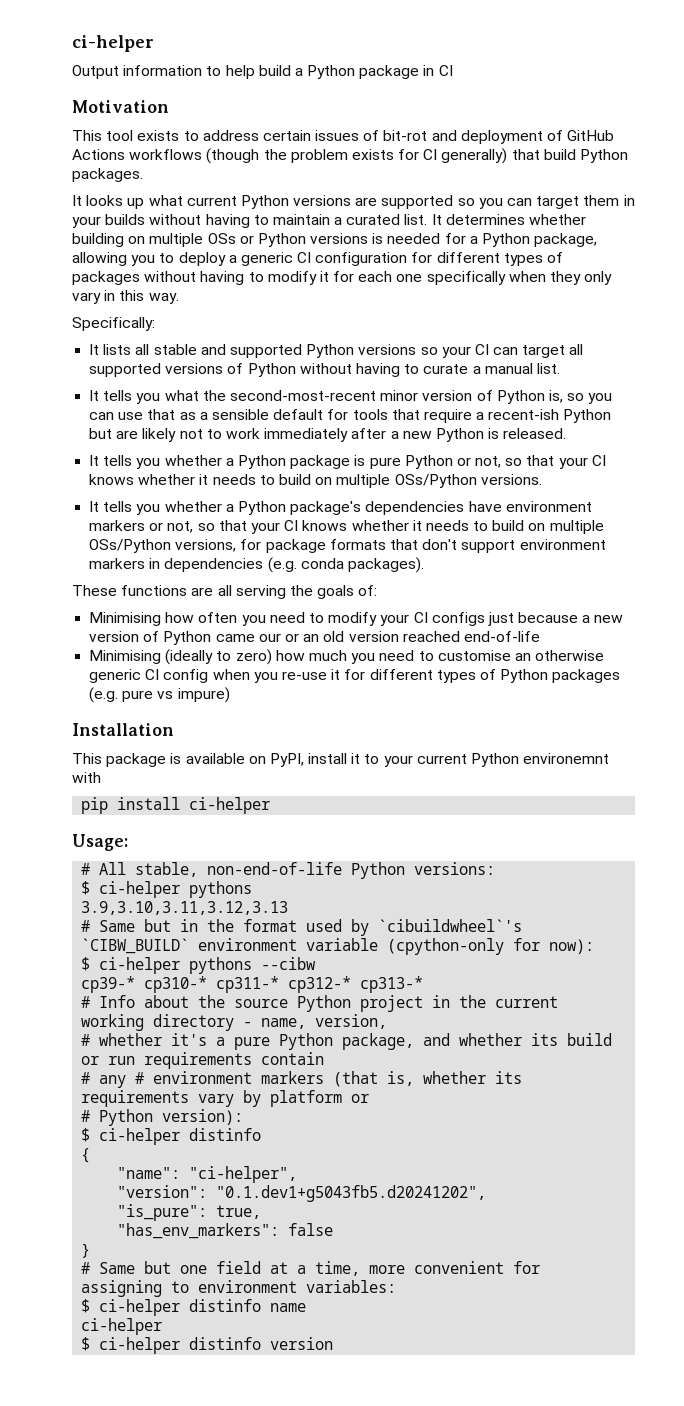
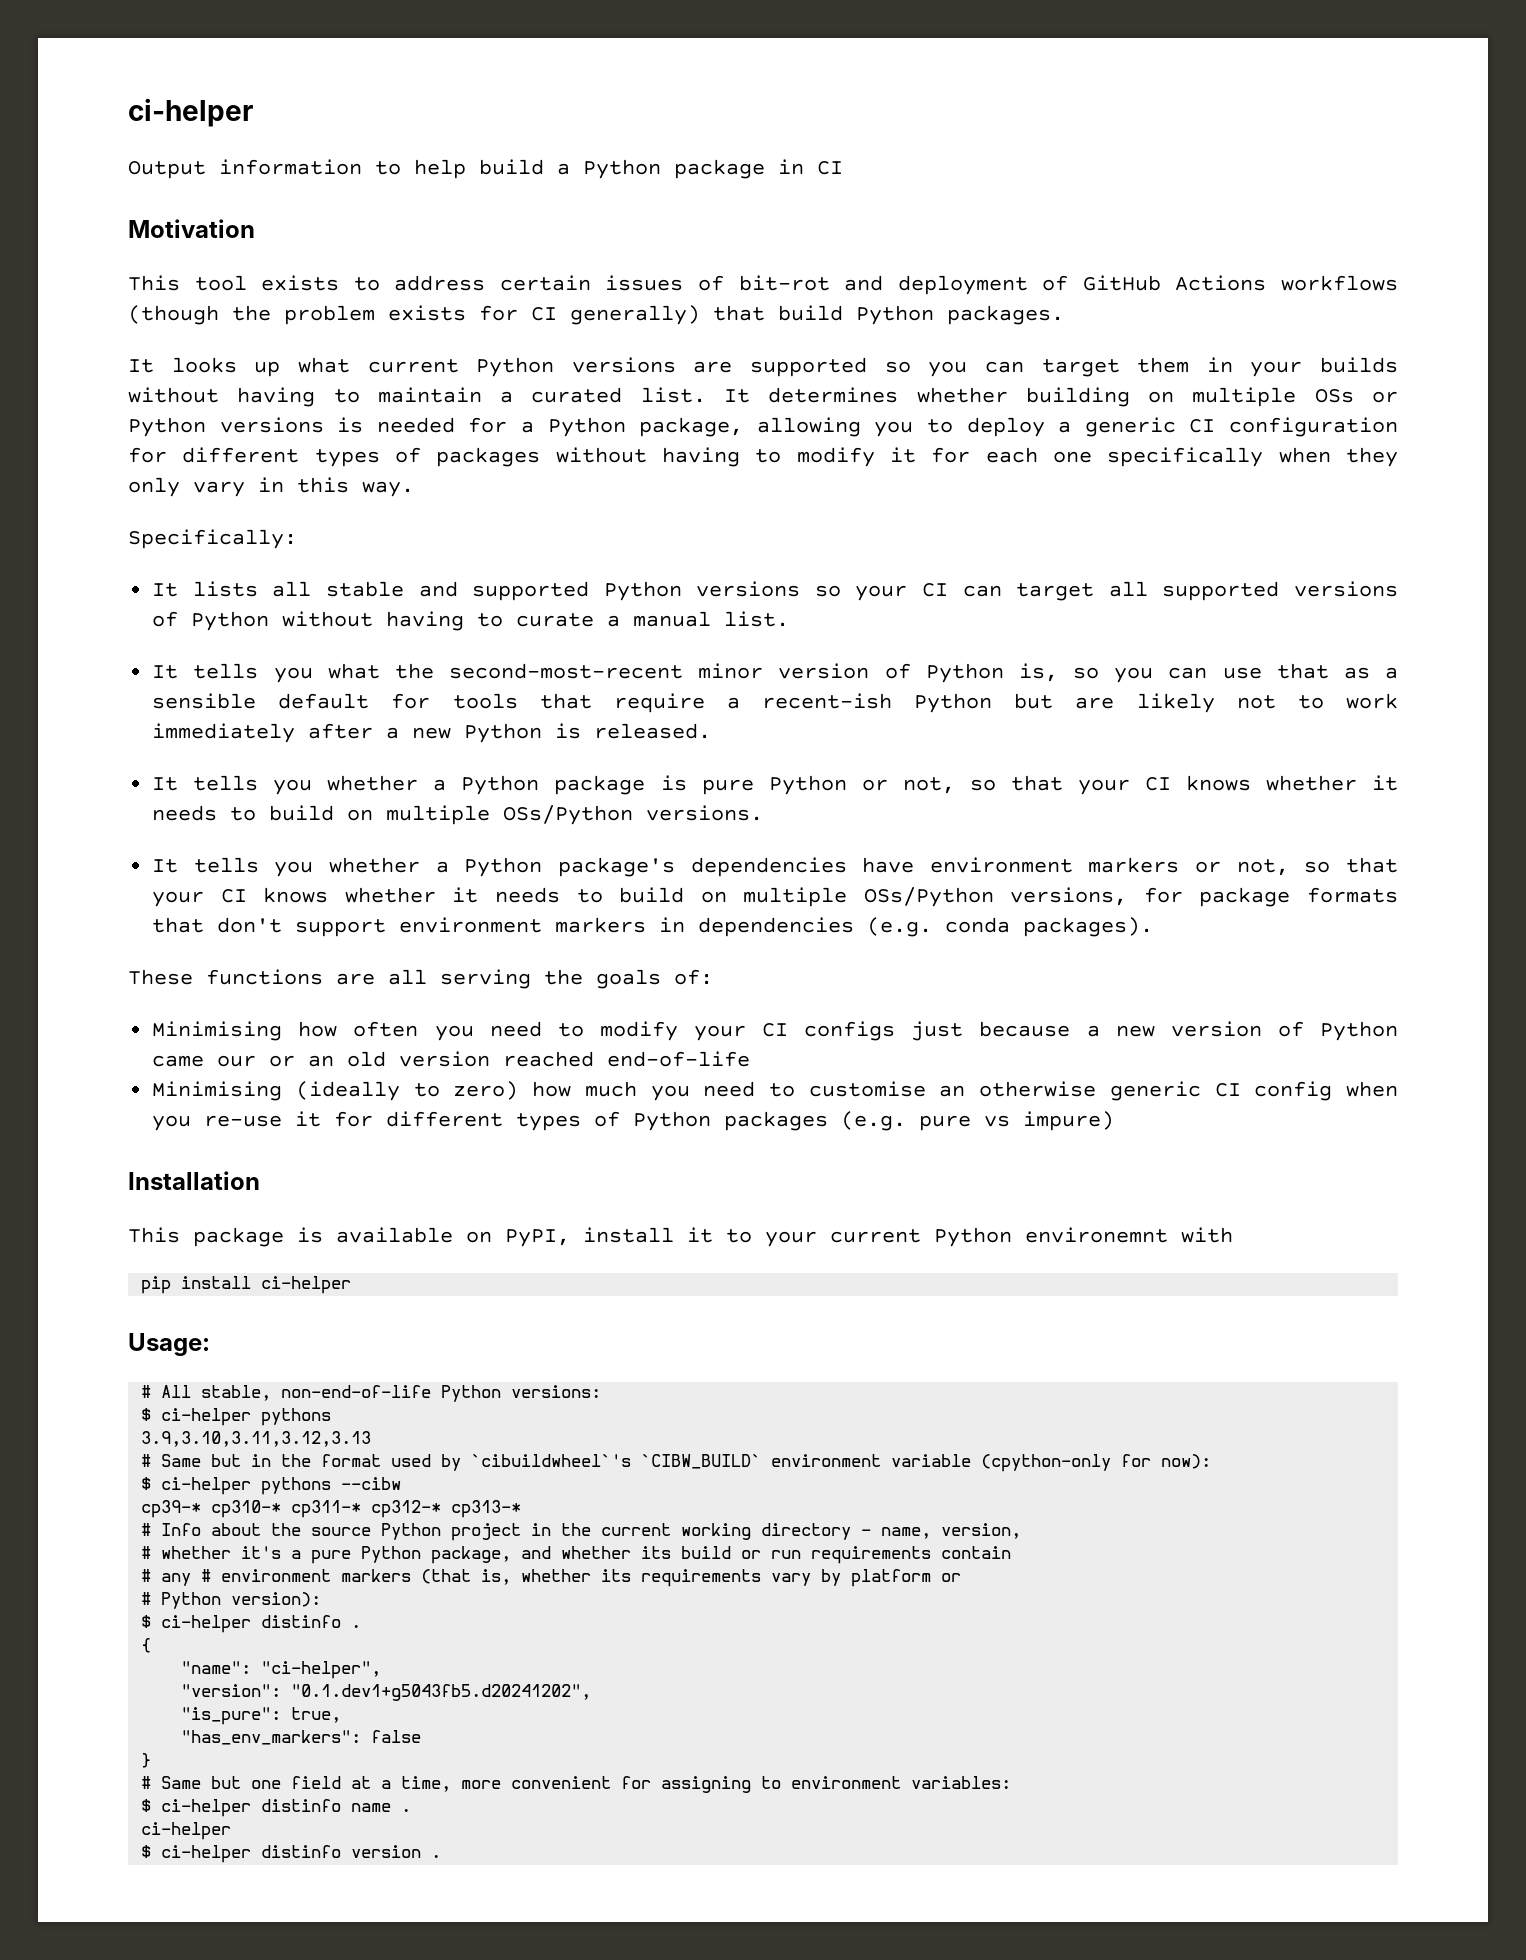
  # Python version):
- $ ci-helper distinfo
+ $ ci-helper distinfo .
- $ ci-helper distinfo name
+ $ ci-helper distinfo name .
- $ ci-helper distinfo version
+ $ ci-helper distinfo version .

